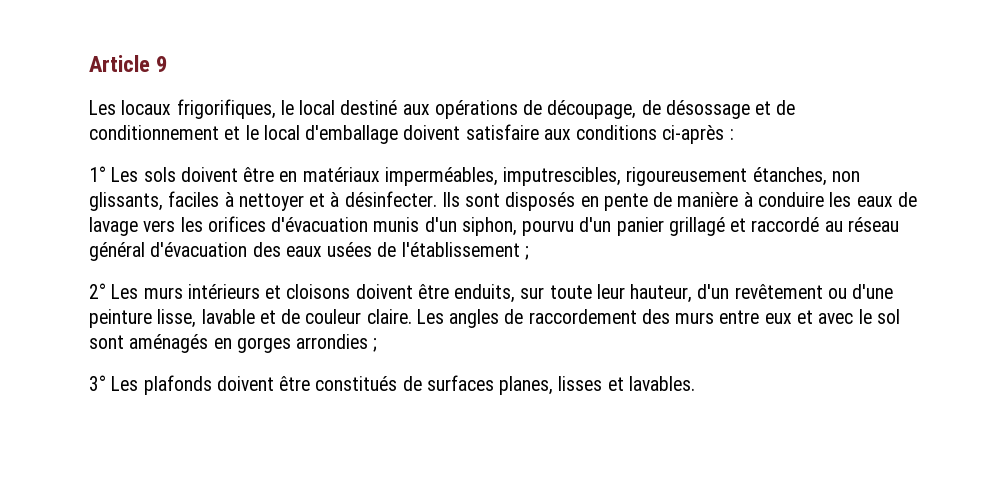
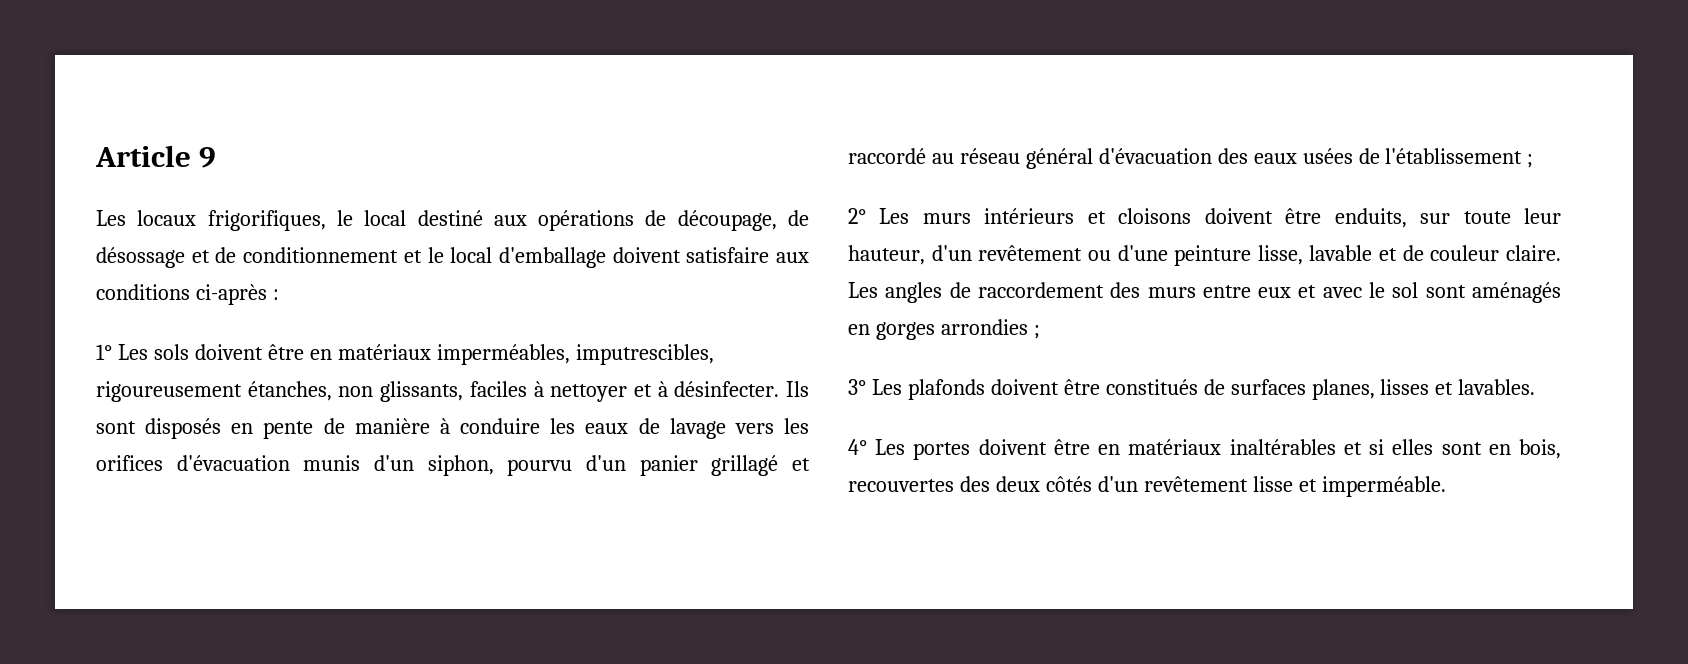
+ 4° Les portes doivent être en matériaux inaltérables et si elles sont en bois, recouvertes des deux côtés d'un revêtement lisse et imperméable.

